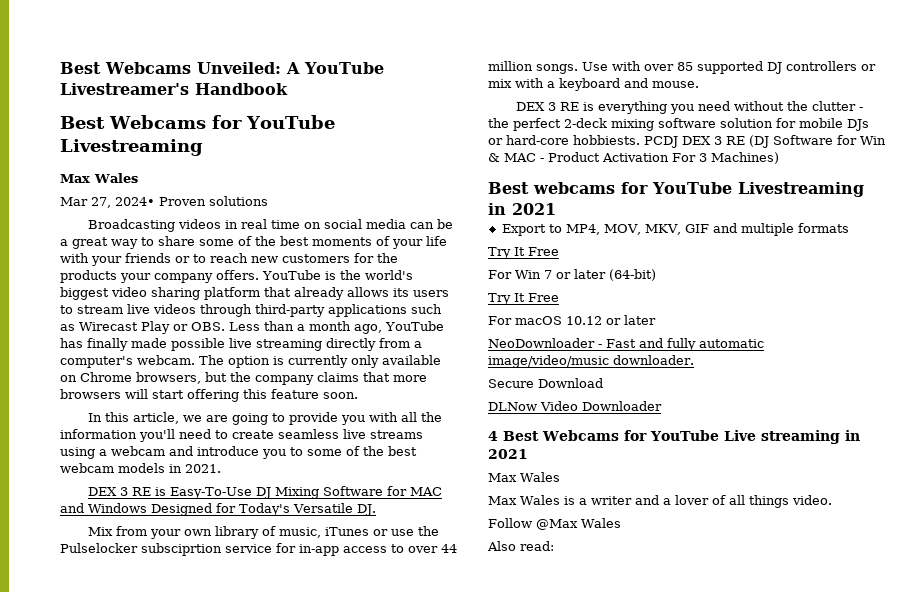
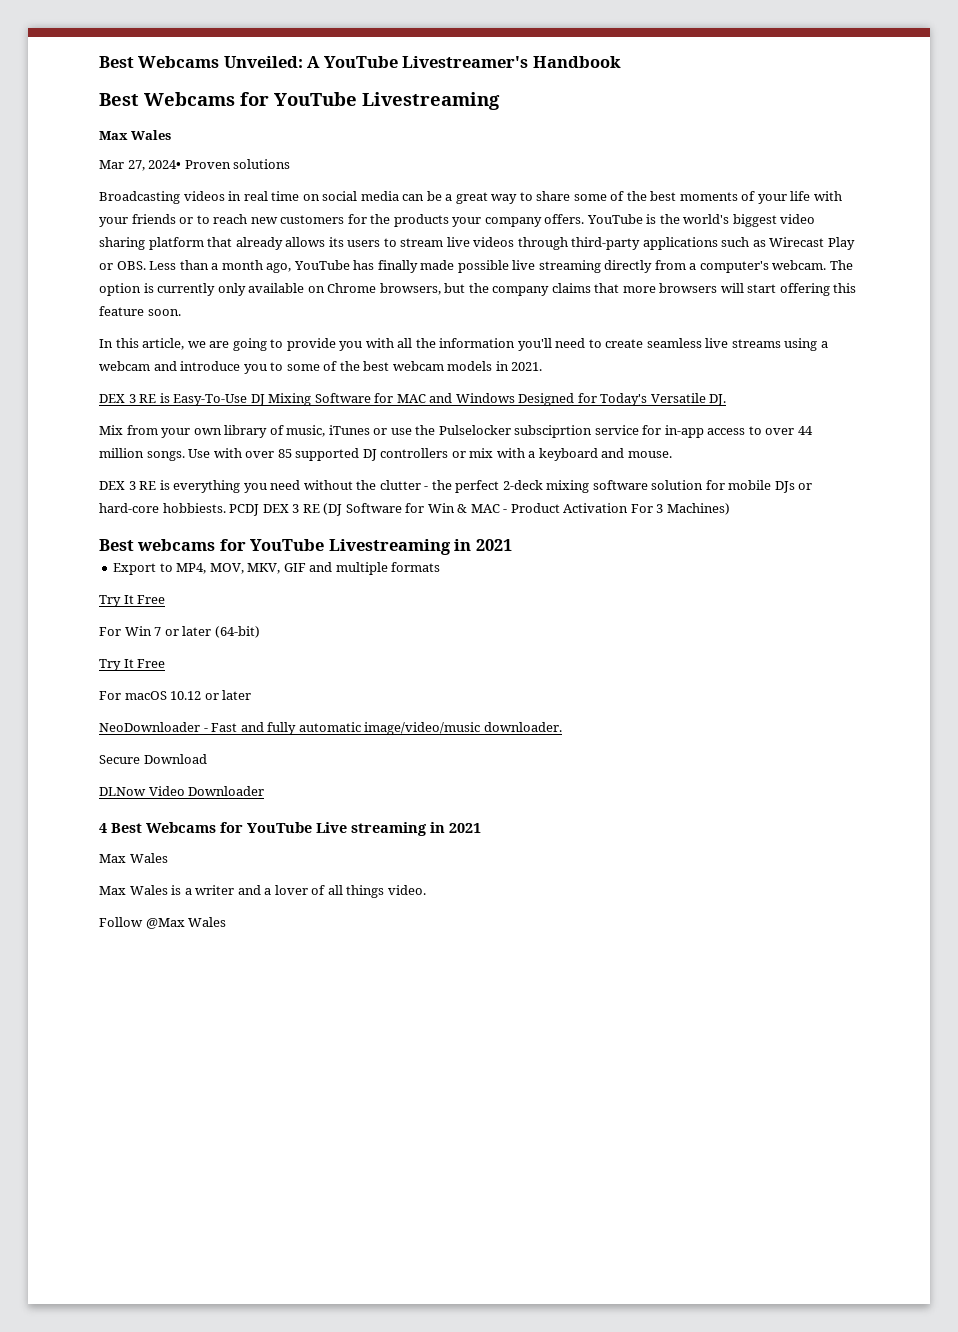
- Also read:

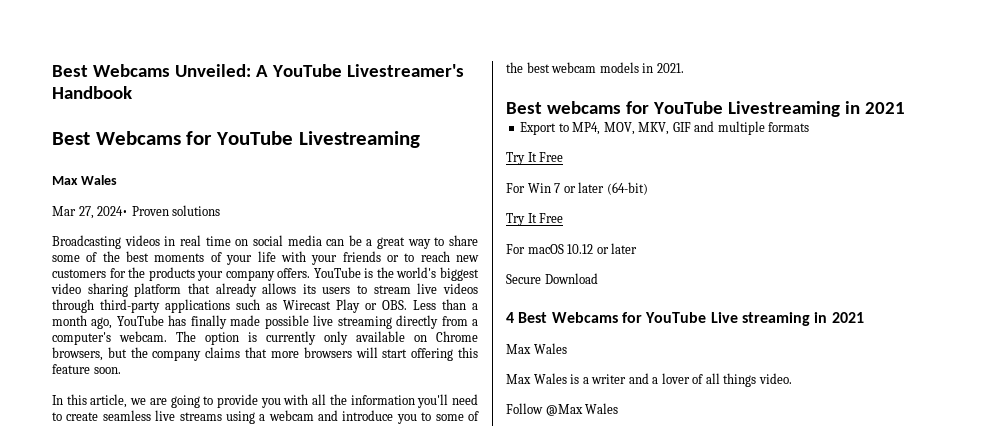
- DEX 3 RE is Easy-To-Use DJ Mixing Software for MAC and Windows Designed for Today's Versatile DJ.
- Mix from your own library of music, iTunes or use the Pulselocker subsciprtion service for in-app access to over 44 million songs. Use with over 85 supported DJ controllers or mix with a keyboard and mouse.
- DEX 3 RE is everything you need without the clutter - the perfect 2-deck mixing software solution for mobile DJs or hard-core hobbiests. PCDJ DEX 3 RE (DJ Software for Win & MAC - Product Activation For 3 Machines)
- NeoDownloader - Fast and fully automatic image/video/music downloader.
- DLNow Video Downloader

